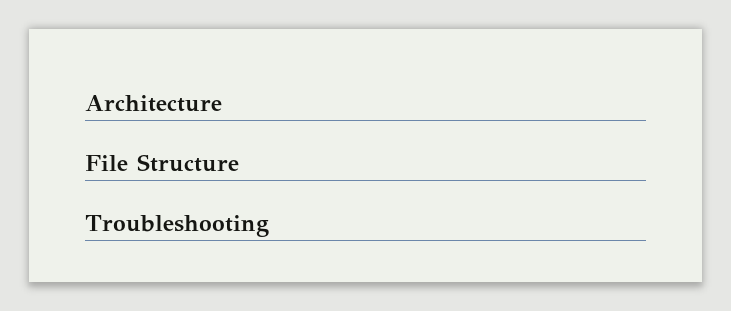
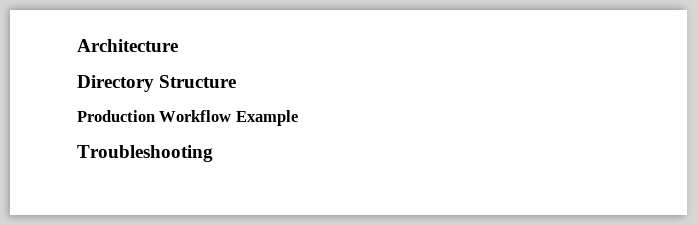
- File Structure
+ Directory Structure
+ Production Workflow Example

